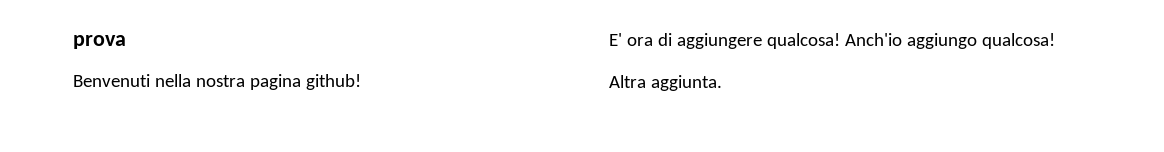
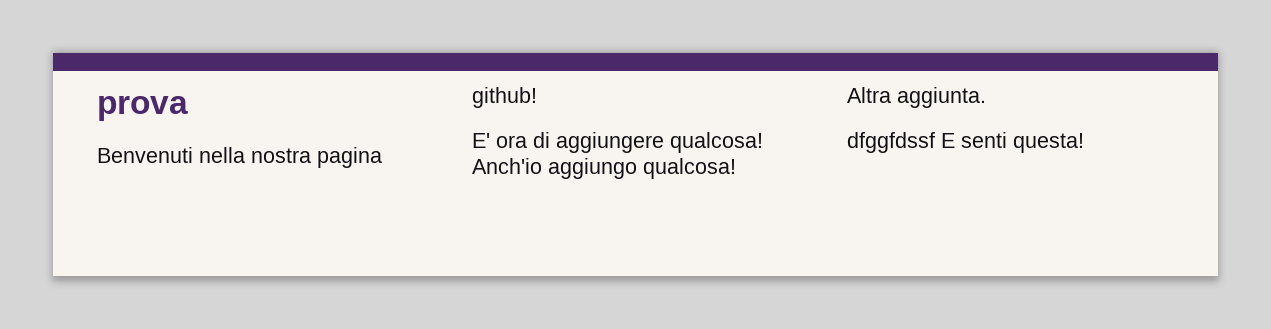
+ dfggfdssf E senti questa!

